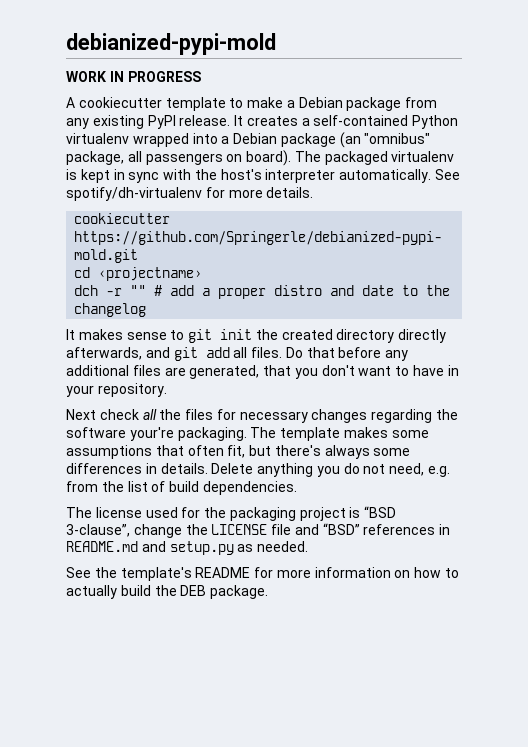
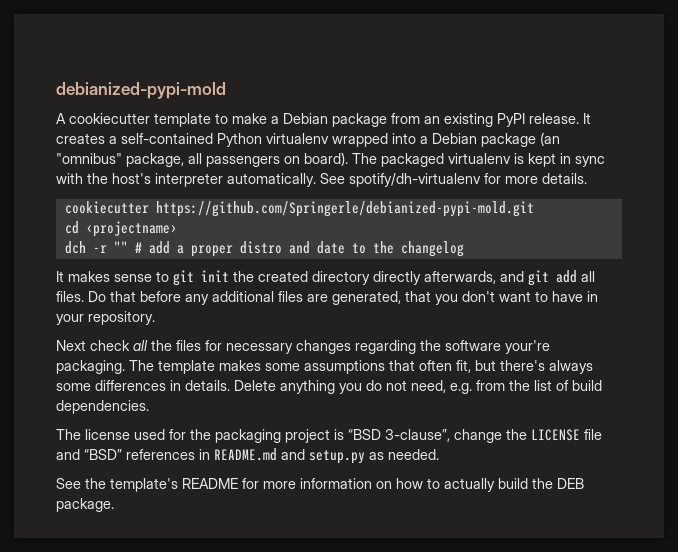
- WORK IN PROGRESS
- A cookiecutter template to make a Debian package from any existing PyPI release.
+ A cookiecutter template to make a Debian package from an existing PyPI release.

